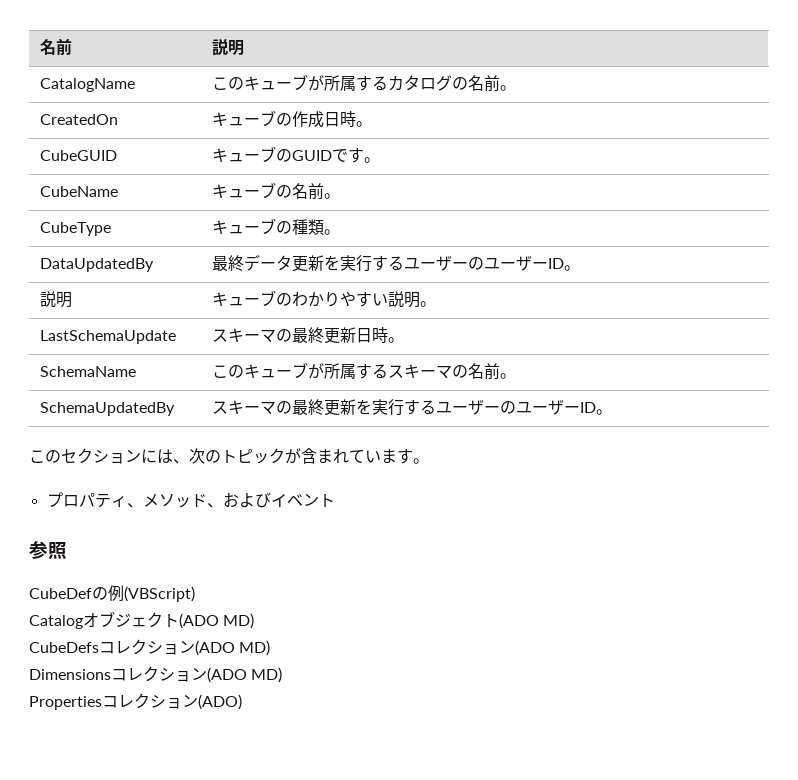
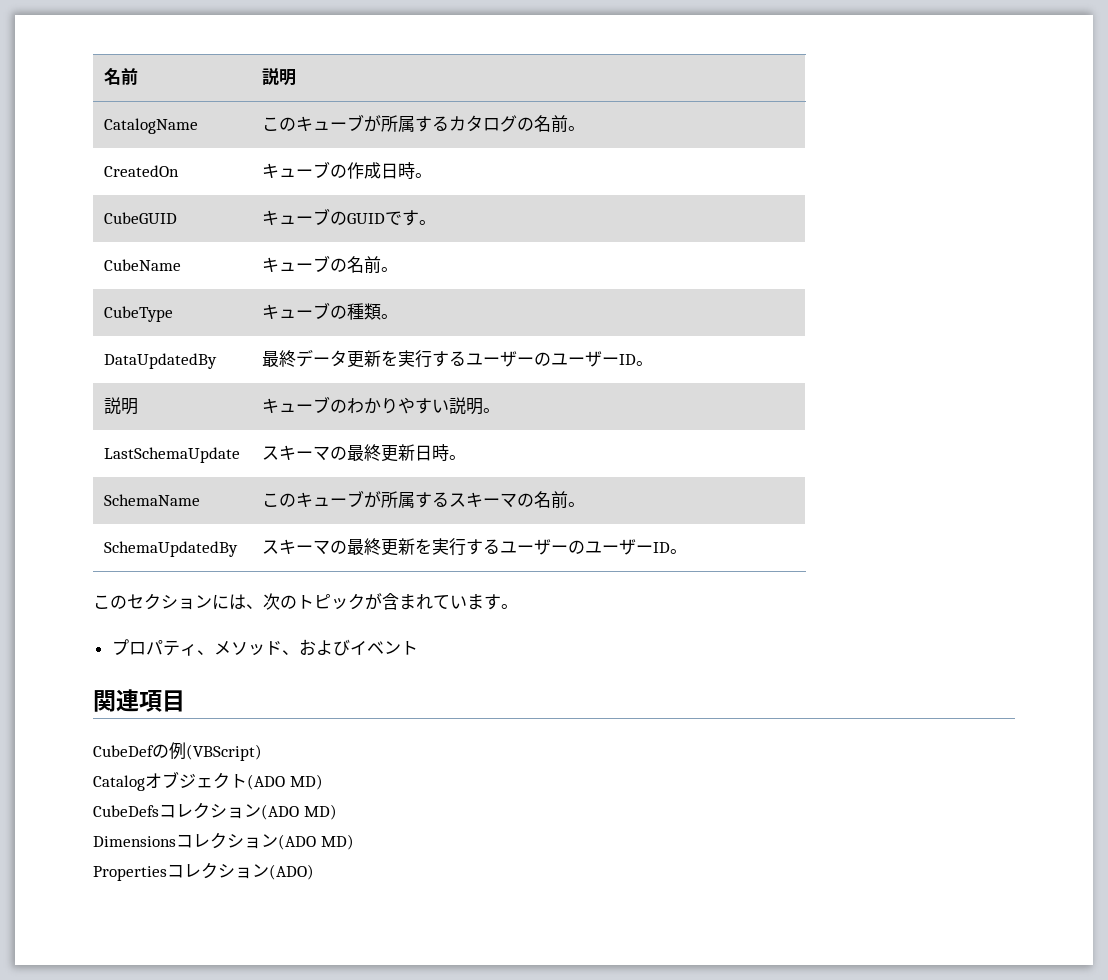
- 参照
+ 関連項目

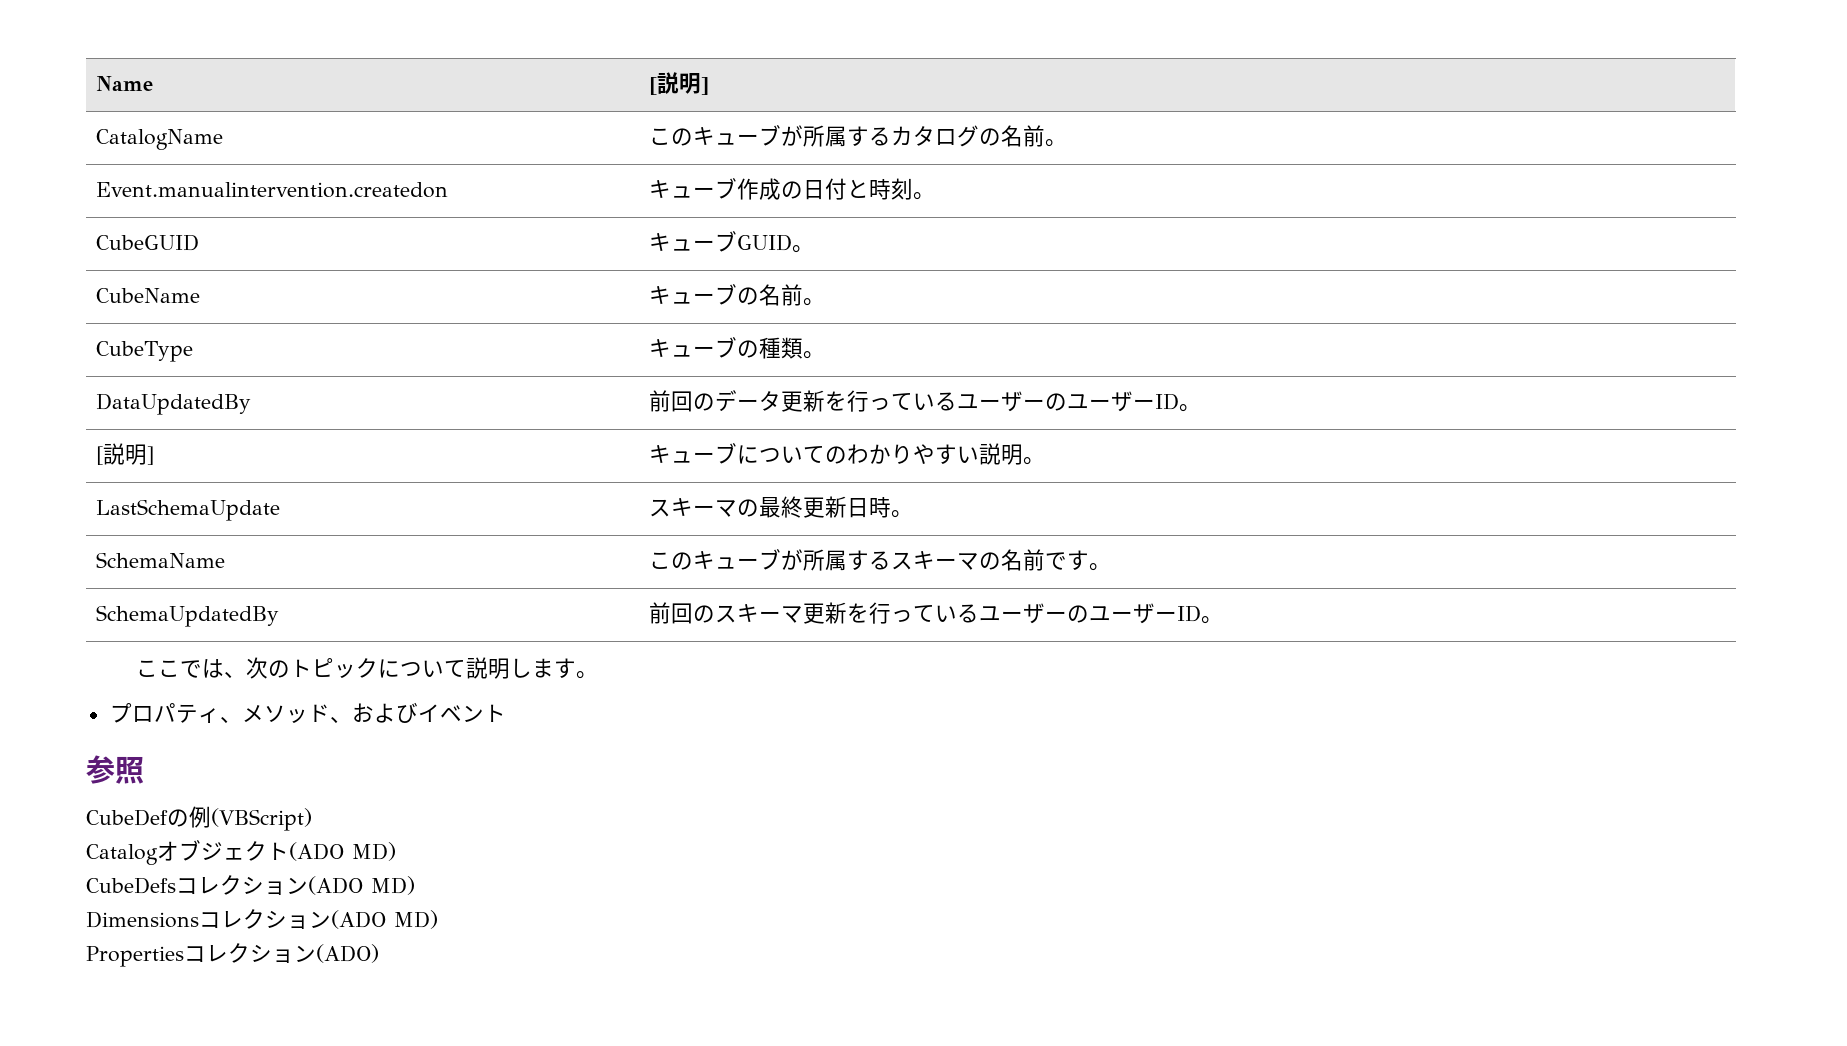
- 名前 | 説明
+ Name | [説明]
- CreatedOn | キューブの作成日時。
+ Event.manualintervention.createdon | キューブ作成の日付と時刻。
- CubeGUID | キューブのGUIDです。
+ CubeGUID | キューブGUID。
- DataUpdatedBy | 最終データ更新を実行するユーザーのユーザーID。
- 説明 | キューブのわかりやすい説明。
+ DataUpdatedBy | 前回のデータ更新を行っているユーザーのユーザーID。
+ [説明] | キューブについてのわかりやすい説明。
- SchemaName | このキューブが所属するスキーマの名前。
+ SchemaName | このキューブが所属するスキーマの名前です。
- SchemaUpdatedBy | スキーマの最終更新を実行するユーザーのユーザーID。
+ SchemaUpdatedBy | 前回のスキーマ更新を行っているユーザーのユーザーID。
- このセクションには、次のトピックが含まれています。
+ ここでは、次のトピックについて説明します。
- 関連項目
+ 参照

